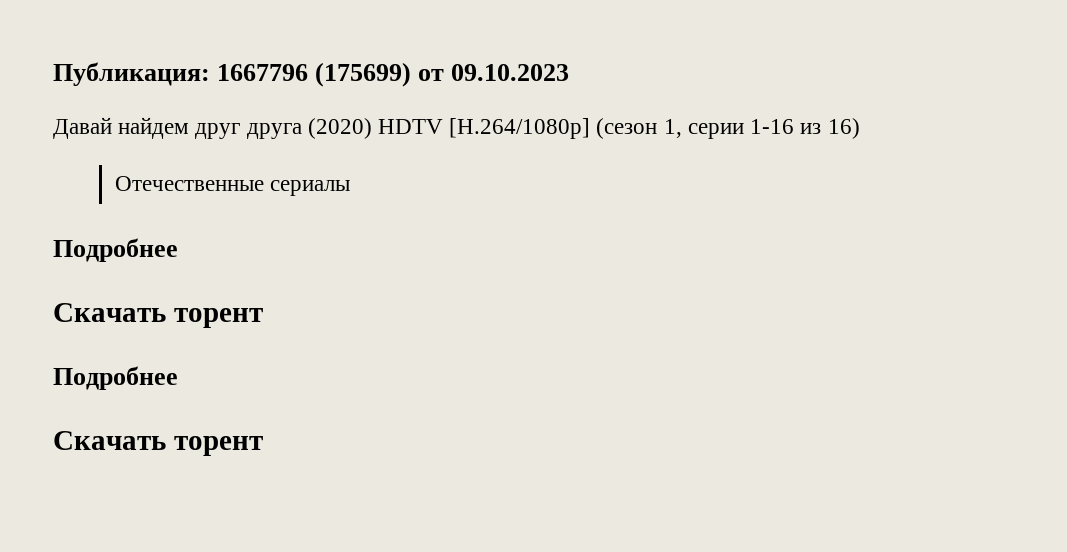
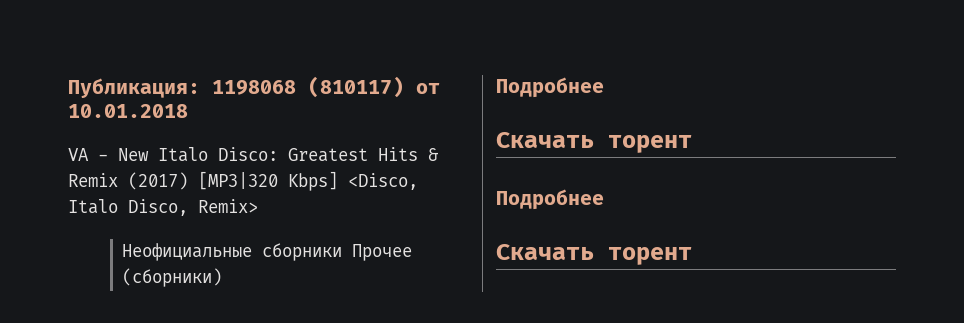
- Публикация: 1667796 (175699) от 09.10.2023
- Давай найдем друг друга (2020) HDTV [H.264/1080p] (сезон 1, серии 1-16 из 16)
- Отечественные сериалы
+ Публикация: 1198068 (810117) от 10.01.2018
+ VA - New Italo Disco: Greatest Hits & Remix (2017) [MP3|320 Kbps] <Disco, Italo Disco, Remix>
+ Неофициальные сборники Прочее (сборники)

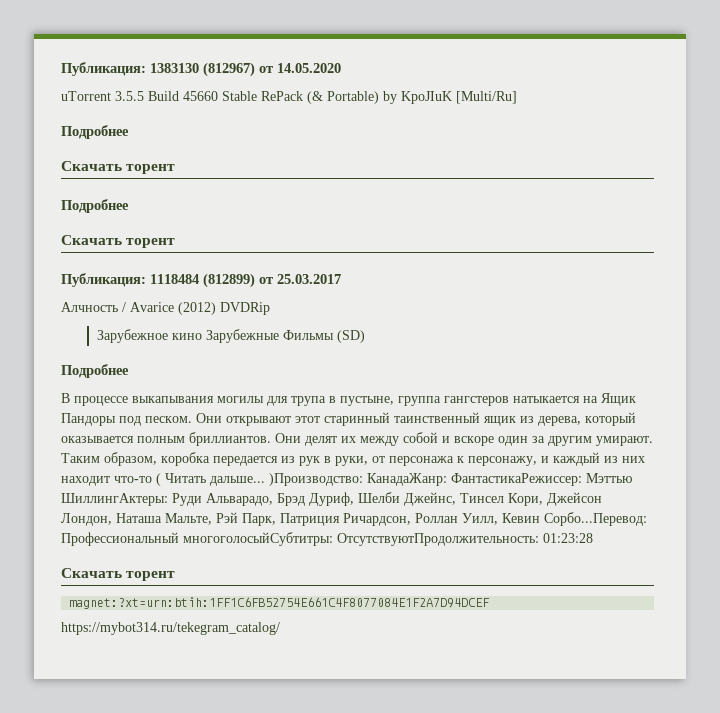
- Публикация: 1198068 (810117) от 10.01.2018
- VA - New Italo Disco: Greatest Hits & Remix (2017) [MP3|320 Kbps] <Disco, Italo Disco, Remix>
- Неофициальные сборники Прочее (сборники)
+ Публикация: 1383130 (812967) от 14.05.2020
+ uTorrent 3.5.5 Build 45660 Stable RePack (& Portable) by KpoJIuK [Multi/Ru]
+ Публикация: 1118484 (812899) от 25.03.2017
+ Алчность / Avarice (2012) DVDRip
+ Зарубежное кино Зарубежные Фильмы (SD)
+ Подробнее
+ В процессе выкапывания могилы для трупа в пустыне, группа гангстеров натыкается на Ящик Пандоры под песком. Они открывают этот старинный таинственный ящик из дерева, который оказывается полным бриллиантов. Они делят их между собой и вскоре один за другим умирают. Таким образом, коробка передается из рук в руки, от персонажа к персонажу, и каждый из них находит что-то ( Читать дальше... )Производство: КанадаЖанр: ФантастикаРежиссер: Мэттью ШиллингАктеры: Руди Альварадо, Брэд Дуриф, Шелби Джейнс, Тинсел Кори, Джейсон Лондон, Наташа Мальте, Рэй Парк, Патриция Ричардсон, Роллан Уилл, Кевин Сорбо...Перевод: Профессиональный многоголосыйСубтитры: ОтсутствуютПродолжительность: 01:23:28
+ Скачать торент
+ magnet:?xt=urn:btih:1FF1C6FB52754E661C4F8077084E1F2A7D94DCEF
+ https://mybot314.ru/tekegram_catalog/

